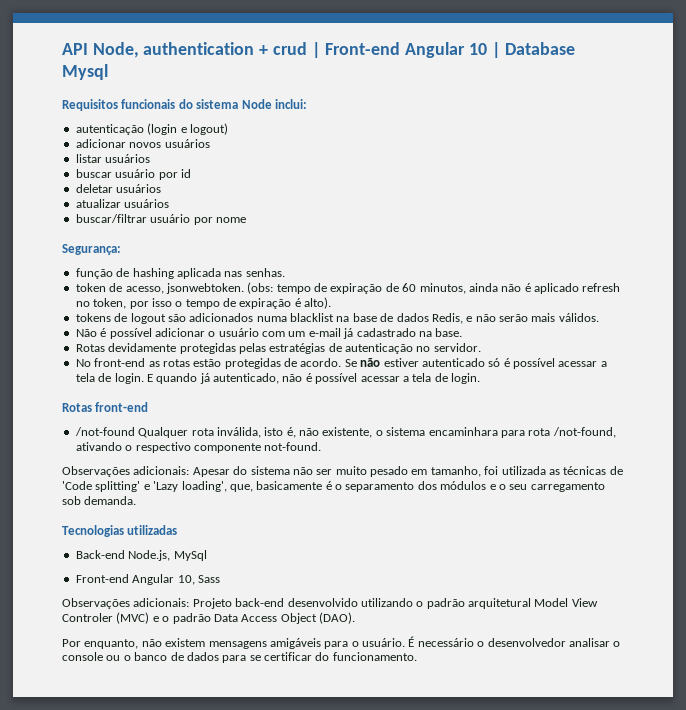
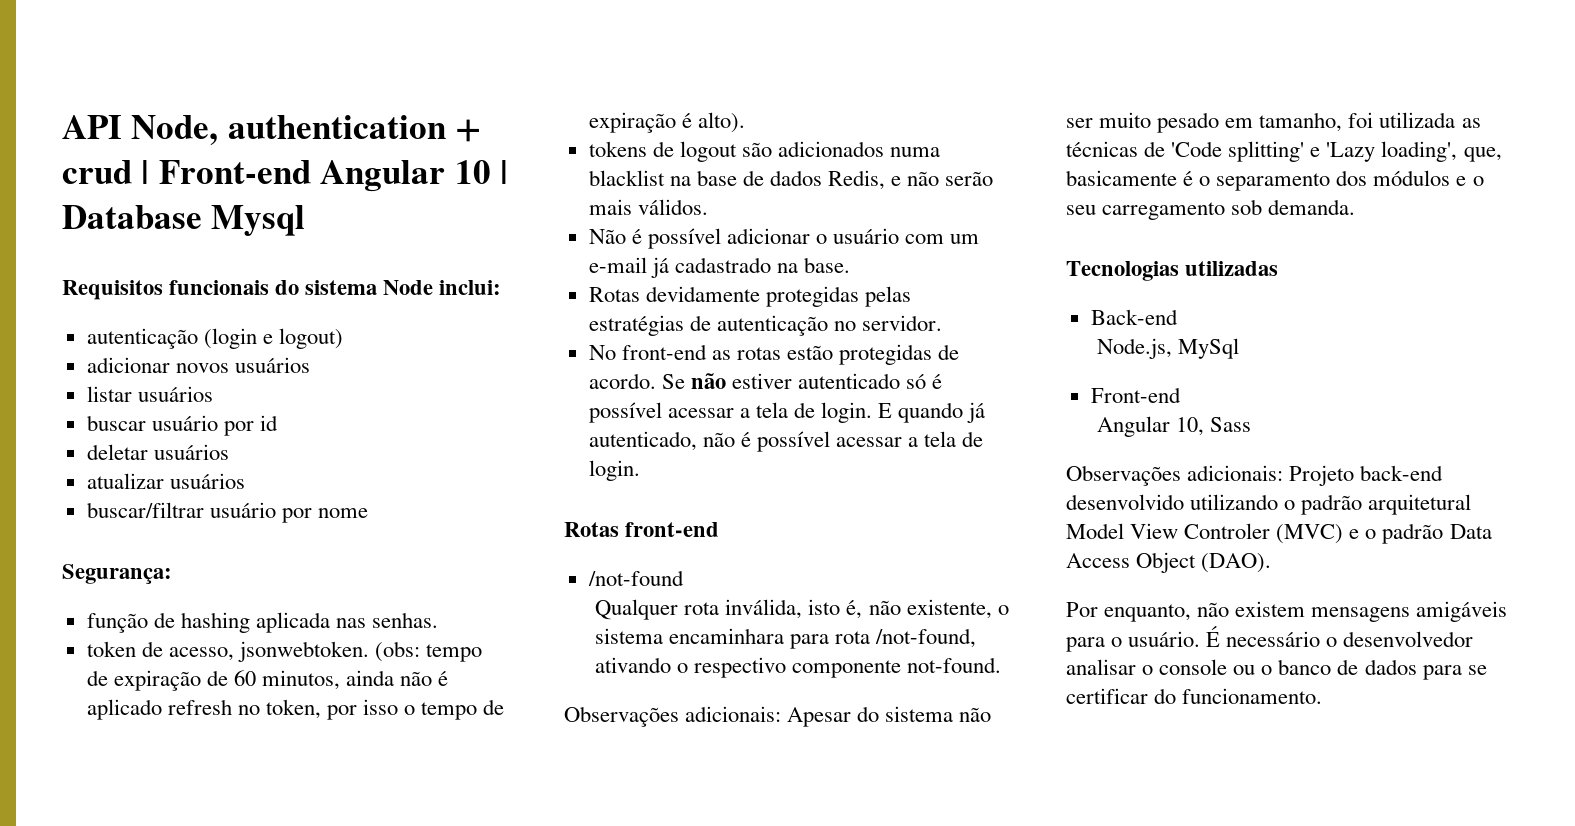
- /not-found Qualquer rota inválida, isto é, não existente, o sistema encaminhara para rota /not-found, ativando o respectivo componente not-found.
+ /not-found
+ Qualquer rota inválida, isto é, não existente, o sistema encaminhara para rota /not-found, ativando o respectivo componente not-found.
- Back-end Node.js, MySql
- Front-end Angular 10, Sass
+ Back-end
+ Node.js, MySql
+ Front-end
+ Angular 10, Sass

